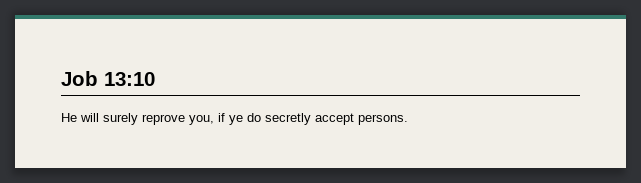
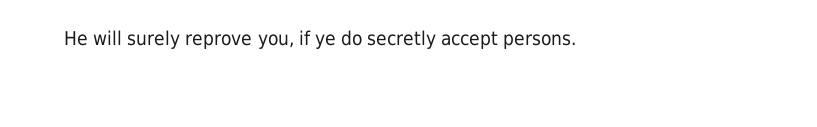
- Job 13:10

